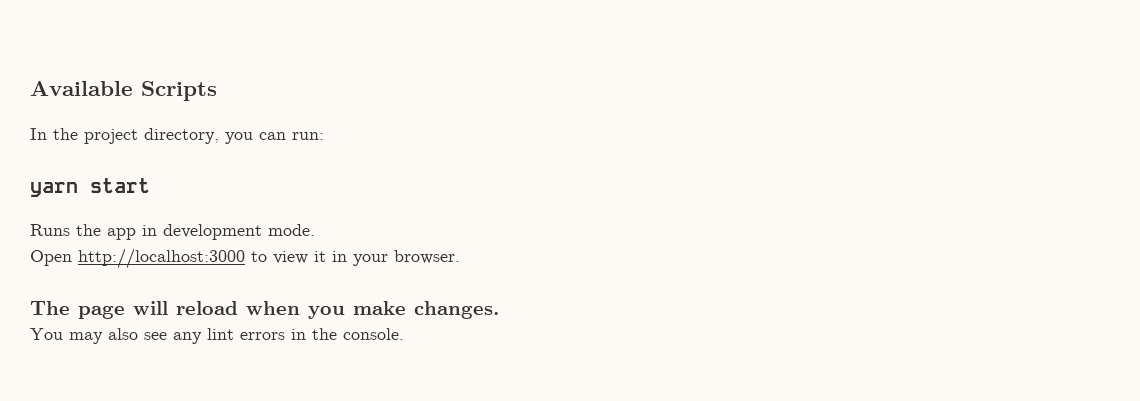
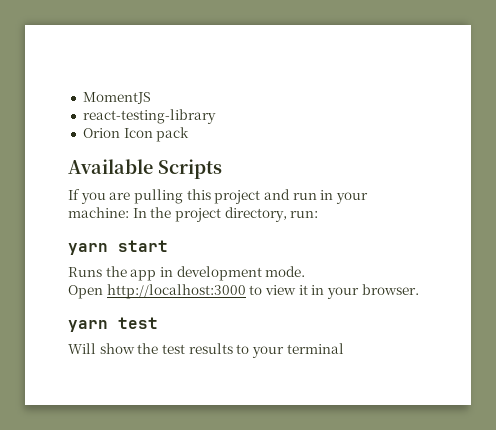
+ MomentJS
+ react-testing-library
+ Orion Icon pack
  Available Scripts
- In the project directory, you can run:
+ If you are pulling this project and run in your machine: In the project directory, run:
- The page will reload when you make changes.
- You may also see any lint errors in the console.
+ yarn test
+ Will show the test results to your terminal

